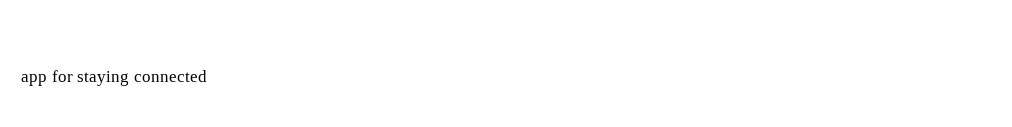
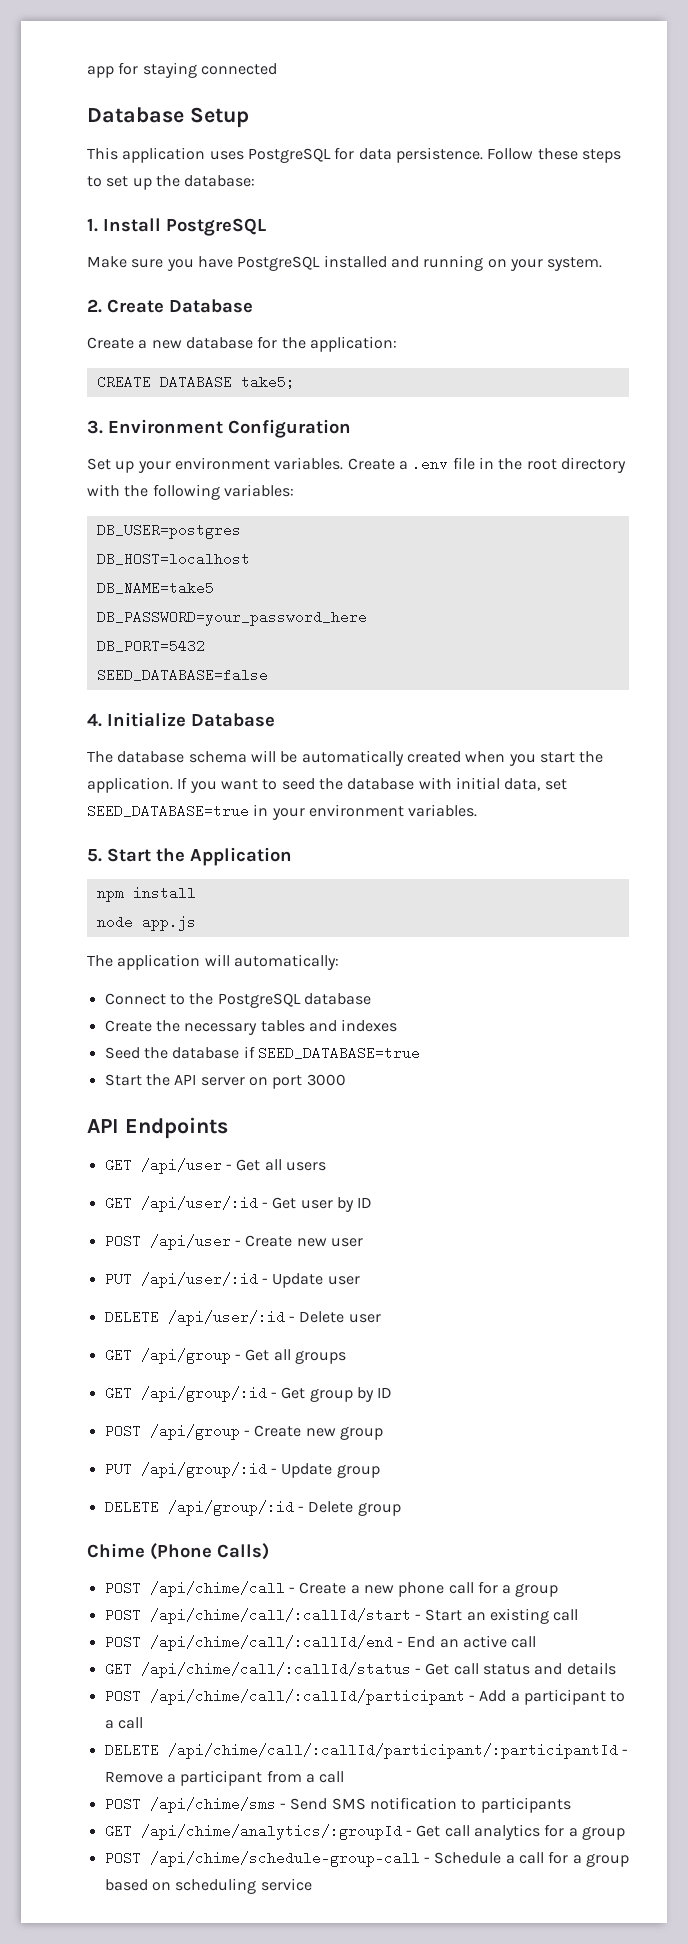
+ Database Setup
+ This application uses PostgreSQL for data persistence. Follow these steps to set up the database:
+ 1. Install PostgreSQL
+ Make sure you have PostgreSQL installed and running on your system.
+ 2. Create Database
+ Create a new database for the application:
+ CREATE DATABASE take5;
+ 3. Environment Configuration
+ Set up your environment variables. Create a .env file in the root directory with the following variables:
+ DB_USER=postgres
+ DB_HOST=localhost
+ DB_NAME=take5
+ DB_PASSWORD=your_password_here
+ DB_PORT=5432
+ SEED_DATABASE=false
+ 4. Initialize Database
+ The database schema will be automatically created when you start the application. If you want to seed the database with initial data, set SEED_DATABASE=true in your environment variables.
+ 5. Start the Application
+ npm install
+ node app.js
+ The application will automatically:
+ Connect to the PostgreSQL database
+ Create the necessary tables and indexes
+ Seed the database if SEED_DATABASE=true
+ Start the API server on port 3000
+ API Endpoints
+ GET /api/user - Get all users
+ GET /api/user/:id - Get user by ID
+ POST /api/user - Create new user
+ PUT /api/user/:id - Update user
+ DELETE /api/user/:id - Delete user
+ GET /api/group - Get all groups
+ GET /api/group/:id - Get group by ID
+ POST /api/group - Create new group
+ PUT /api/group/:id - Update group
+ DELETE /api/group/:id - Delete group
+ Chime (Phone Calls)
+ POST /api/chime/call - Create a new phone call for a group
+ POST /api/chime/call/:callId/start - Start an existing call
+ POST /api/chime/call/:callId/end - End an active call
+ GET /api/chime/call/:callId/status - Get call status and details
+ POST /api/chime/call/:callId/participant - Add a participant to a call
+ DELETE /api/chime/call/:callId/participant/:participantId - Remove a participant from a call
+ POST /api/chime/sms - Send SMS notification to participants
+ GET /api/chime/analytics/:groupId - Get call analytics for a group
+ POST /api/chime/schedule-group-call - Schedule a call for a group based on scheduling service

